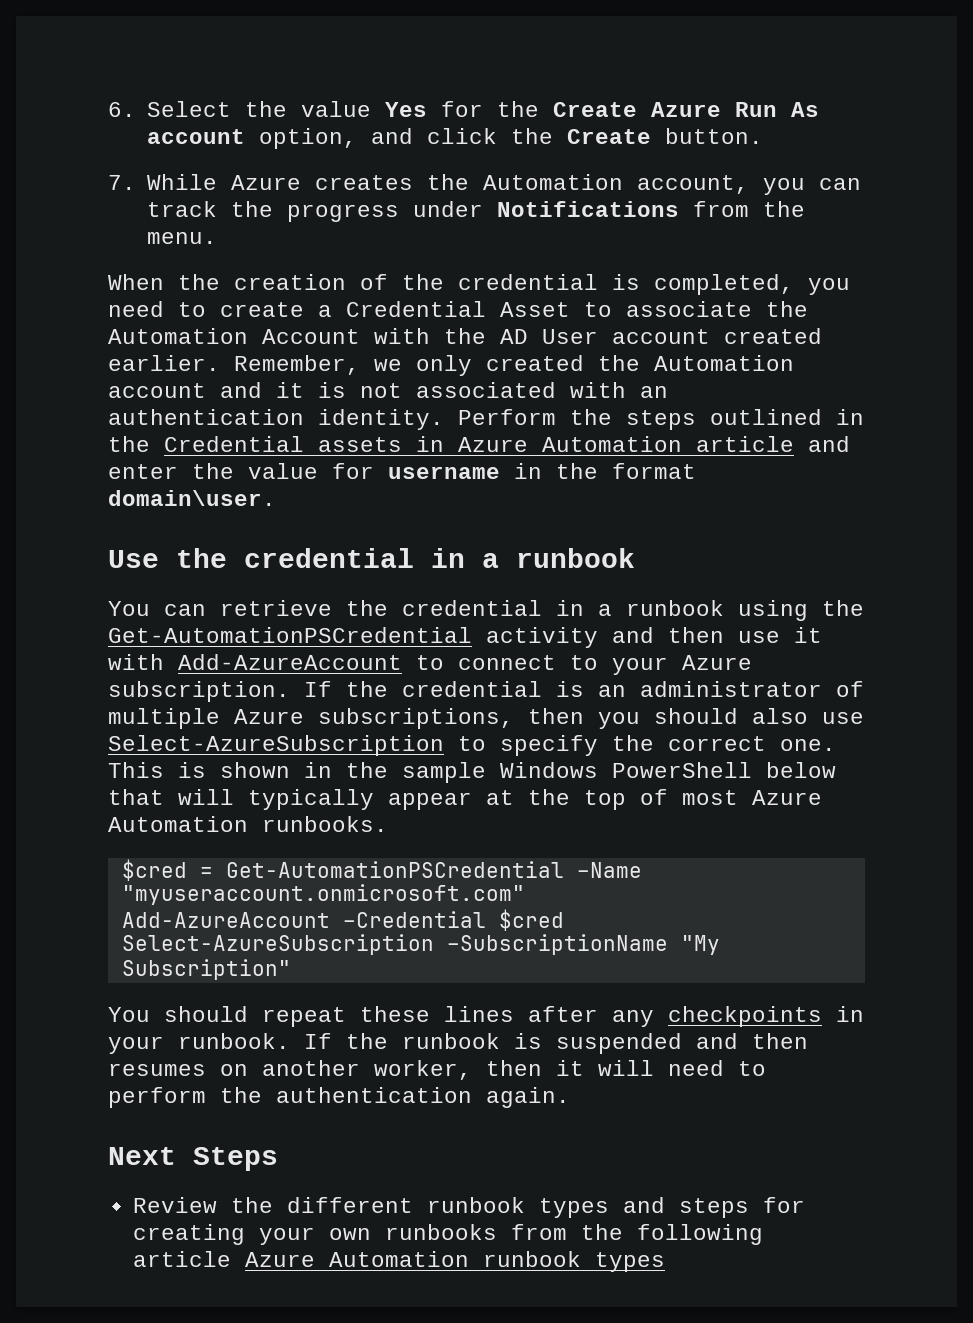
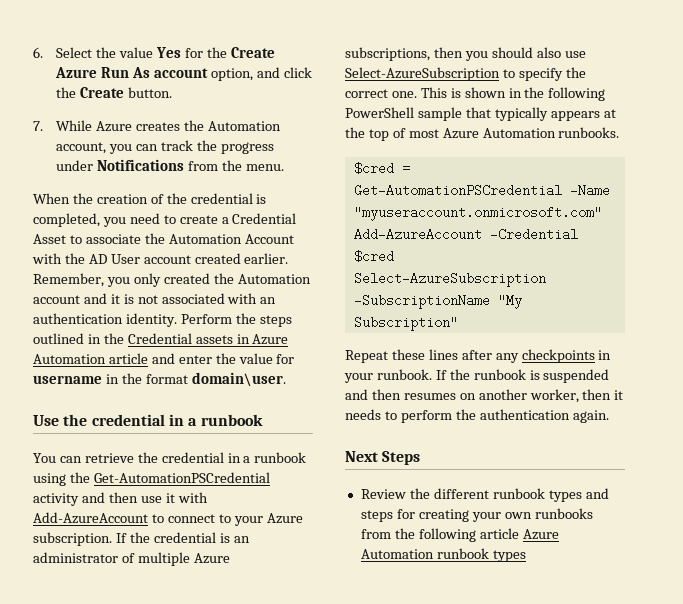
- Remember, we only created the Automation account and it is not associated with an authentication identity.
+ Remember, you only created the Automation account and it is not associated with an authentication identity.
- This is shown in the sample Windows PowerShell below that will typically appear at the top of most Azure Automation runbooks.
+ This is shown in the following PowerShell sample that typically appears at the top of most Azure Automation runbooks.
- You should repeat these lines after any checkpoints in your runbook.
+ Repeat these lines after any checkpoints in your runbook.
- If the runbook is suspended and then resumes on another worker, then it will need to perform the authentication again.
+ If the runbook is suspended and then resumes on another worker, then it needs to perform the authentication again.

